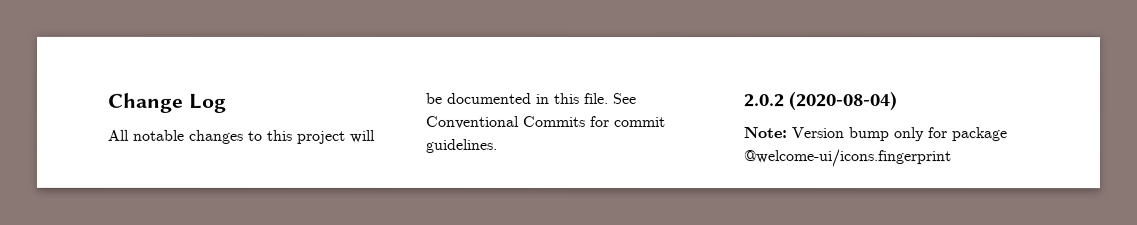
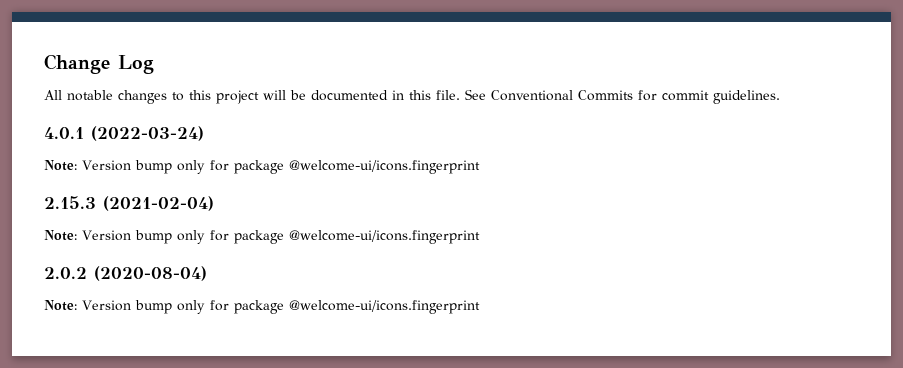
+ 4.0.1 (2022-03-24)
+ Note: Version bump only for package @welcome-ui/icons.fingerprint
+ 2.15.3 (2021-02-04)
+ Note: Version bump only for package @welcome-ui/icons.fingerprint

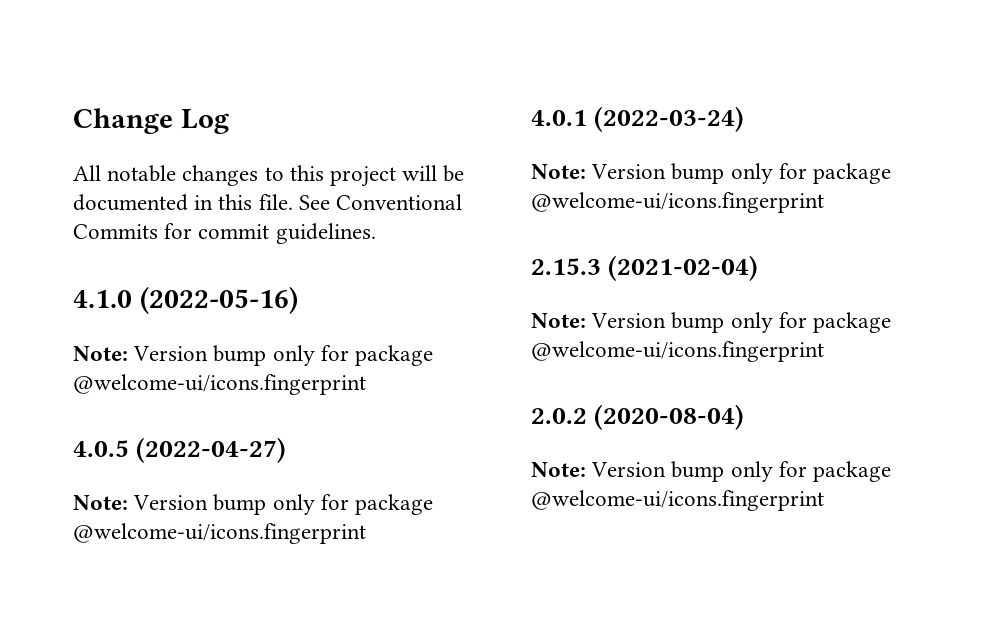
+ 4.1.0 (2022-05-16)
+ Note: Version bump only for package @welcome-ui/icons.fingerprint
+ 4.0.5 (2022-04-27)
+ Note: Version bump only for package @welcome-ui/icons.fingerprint

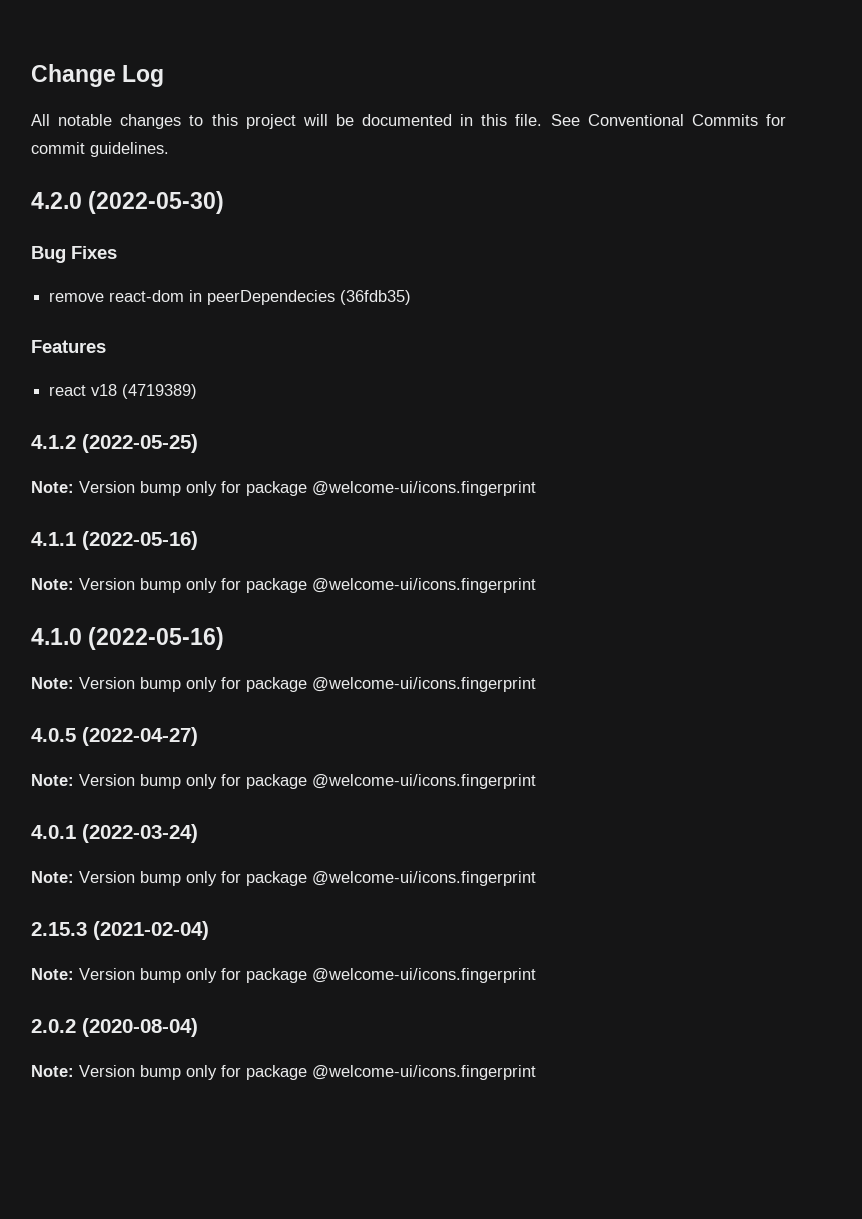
+ 4.2.0 (2022-05-30)
+ Bug Fixes
+ remove react-dom in peerDependecies (36fdb35)
+ Features
+ react v18 (4719389)
+ 4.1.2 (2022-05-25)
+ Note: Version bump only for package @welcome-ui/icons.fingerprint
+ 4.1.1 (2022-05-16)
+ Note: Version bump only for package @welcome-ui/icons.fingerprint

